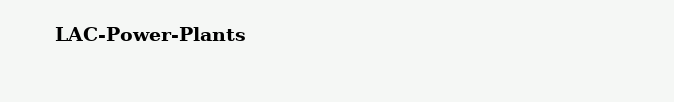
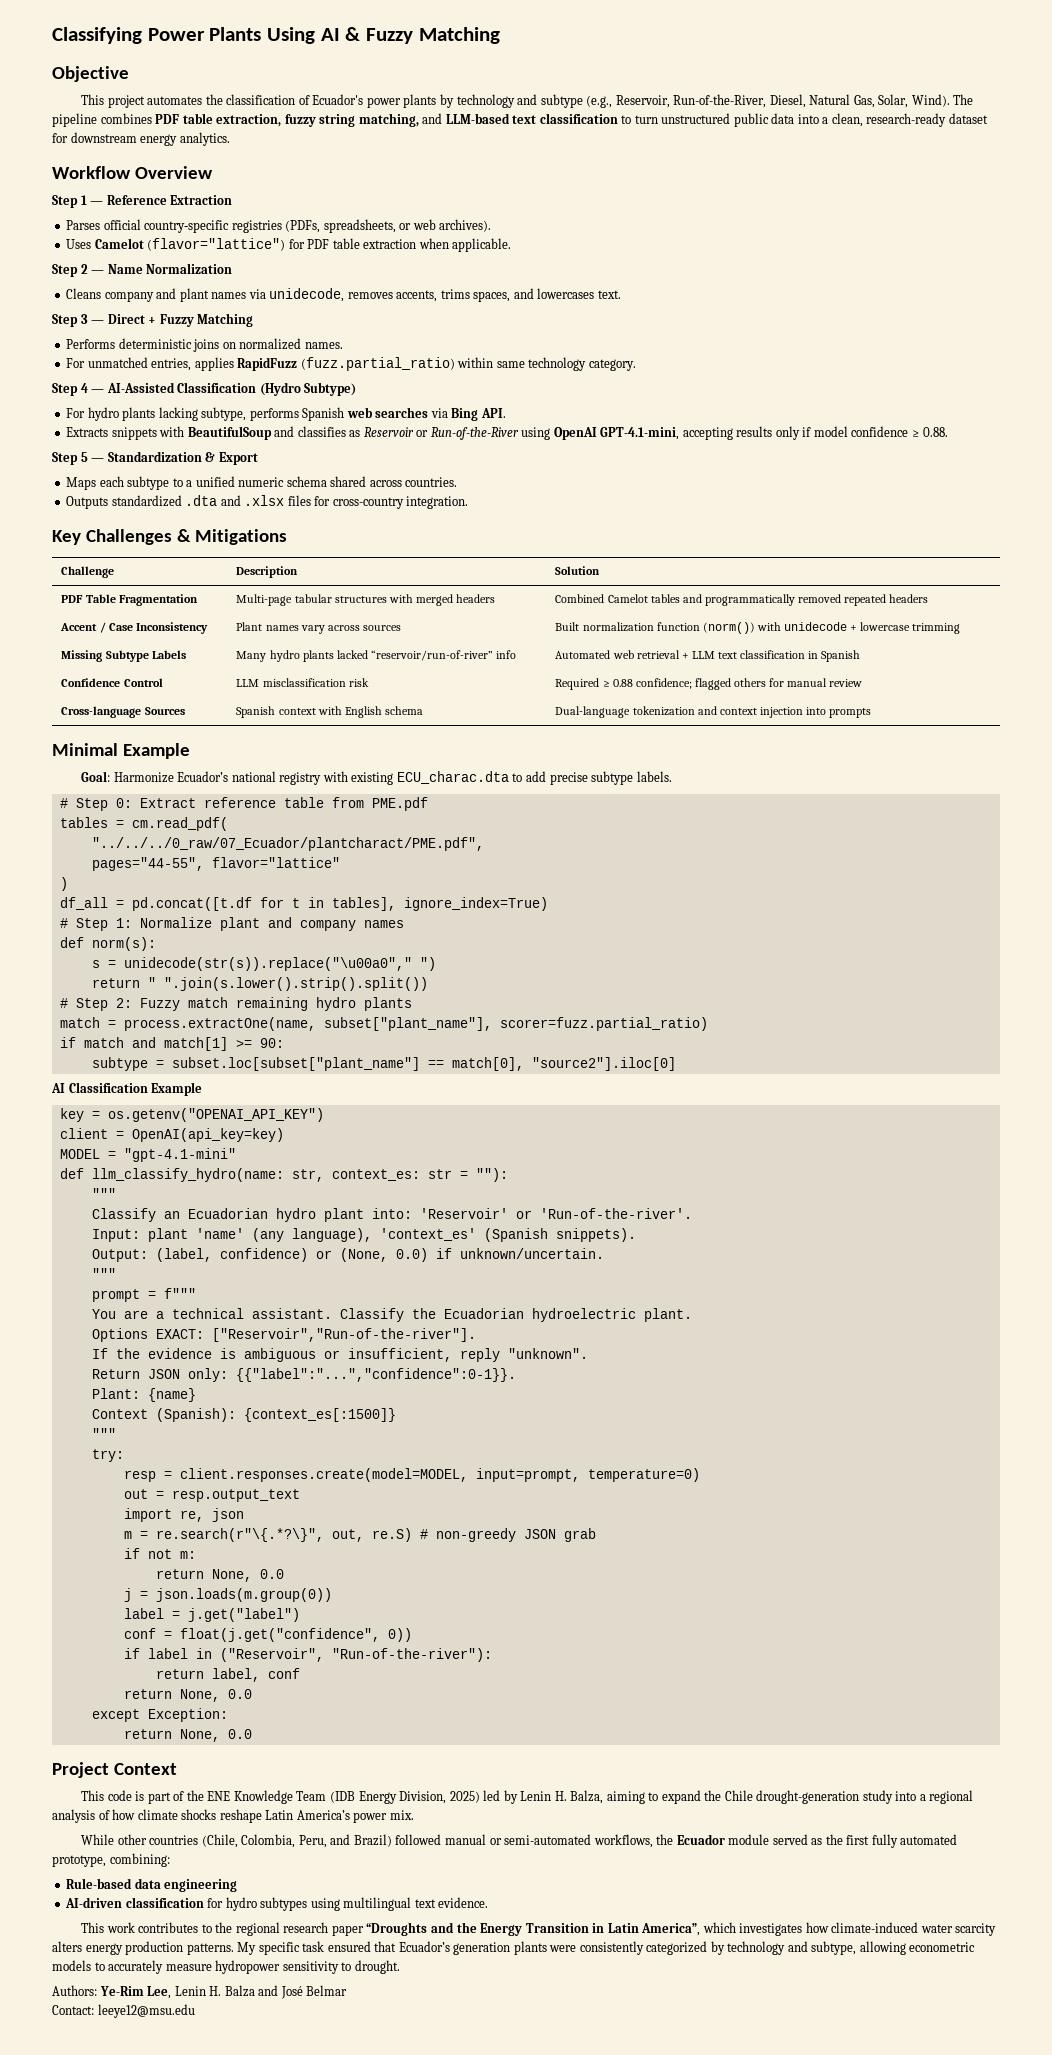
- LAC-Power-Plants
+ Classifying Power Plants Using AI & Fuzzy Matching
+ Objective
+ This project automates the classification of Ecuador's power plants by technology and subtype (e.g., Reservoir, Run-of-the-River, Diesel, Natural Gas, Solar, Wind). The pipeline combines PDF table extraction, fuzzy string matching, and LLM-based text classification to turn unstructured public data into a clean, research-ready dataset for downstream energy analytics.
+ Workflow Overview
+ Step 1 — Reference Extraction
+ Parses official country‐specific registries (PDFs, spreadsheets, or web archives).
+ Uses Camelot (flavor="lattice") for PDF table extraction when applicable.
+ Step 2 — Name Normalization
+ Cleans company and plant names via unidecode, removes accents, trims spaces, and lowercases text.
+ Step 3 — Direct + Fuzzy Matching
+ Performs deterministic joins on normalized names.
+ For unmatched entries, applies RapidFuzz (fuzz.partial_ratio) within same technology category.
+ Step 4 — AI-Assisted Classification (Hydro Subtype)
+ For hydro plants lacking subtype, performs Spanish web searches via Bing API.
+ Extracts snippets with BeautifulSoup and classifies as Reservoir or Run-of-the-River using OpenAI GPT-4.1-mini, accepting results only if model confidence ≥ 0.88.
+ Step 5 — Standardization & Export
+ Maps each subtype to a unified numeric schema shared across countries.
+ Outputs standardized .dta and .xlsx files for cross-country integration.
+ Key Challenges & Mitigations
+ Challenge | Description | Solution
+ PDF Table Fragmentation | Multi-page tabular structures with merged headers | Combined Camelot tables and programmatically removed repeated headers
+ Accent / Case Inconsistency | Plant names vary across sources | Built normalization function (norm()) with unidecode + lowercase trimming
+ Missing Subtype Labels | Many hydro plants lacked “reservoir/run-of-river” info | Automated web retrieval + LLM text classification in Spanish
+ Confidence Control | LLM misclassification risk | Required ≥ 0.88 confidence; flagged others for manual review
+ Cross-language Sources | Spanish context with English schema | Dual-language tokenization and context injection into prompts
+ Minimal Example
+ Goal: Harmonize Ecuador’s national registry with existing ECU_charac.dta to add precise subtype labels.
+ # Step 0: Extract reference table from PME.pdf
+ tables = cm.read_pdf(
+ "../../../0_raw/07_Ecuador/plantcharact/PME.pdf",
+ pages="44-55", flavor="lattice"
+ )
+ df_all = pd.concat([t.df for t in tables], ignore_index=True)
+ # Step 1: Normalize plant and company names
+ def norm(s):
+ s = unidecode(str(s)).replace("\u00a0"," ")
+ return " ".join(s.lower().strip().split())
+ # Step 2: Fuzzy match remaining hydro plants
+ match = process.extractOne(name, subset["plant_name"], scorer=fuzz.partial_ratio)
+ if match and match[1] >= 90:
+ subtype = subset.loc[subset["plant_name"] == match[0], "source2"].iloc[0]
+ AI Classification Example
+ key = os.getenv("OPENAI_API_KEY")
+ client = OpenAI(api_key=key)
+ MODEL = "gpt-4.1-mini"
+ def llm_classify_hydro(name: str, context_es: str = ""):
+ """
+ Classify an Ecuadorian hydro plant into: 'Reservoir' or 'Run-of-the-river'.
+ Input: plant 'name' (any language), 'context_es' (Spanish snippets).
+ Output: (label, confidence) or (None, 0.0) if unknown/uncertain.
+ """
+ prompt = f"""
+ You are a technical assistant. Classify the Ecuadorian hydroelectric plant.
+ Options EXACT: ["Reservoir","Run-of-the-river"].
+ If the evidence is ambiguous or insufficient, reply "unknown".
+ Return JSON only: {{"label":"...","confidence":0-1}}.
+ Plant: {name}
+ Context (Spanish): {context_es[:1500]}
+ """
+ try:
+ resp = client.responses.create(model=MODEL, input=prompt, temperature=0)
+ out = resp.output_text
+ import re, json
+ m = re.search(r"\{.*?\}", out, re.S) # non-greedy JSON grab
+ if not m:
+ return None, 0.0
+ j = json.loads(m.group(0))
+ label = j.get("label")
+ conf = float(j.get("confidence", 0))
+ if label in ("Reservoir", "Run-of-the-river"):
+ return label, conf
+ return None, 0.0
+ except Exception:
+ return None, 0.0
+ Project Context
+ This code is part of the ENE Knowledge Team (IDB Energy Division, 2025) led by Lenin H. Balza, aiming to expand the Chile drought-generation study into a regional analysis of how climate shocks reshape Latin America’s power mix.
+ While other countries (Chile, Colombia, Peru, and Brazil) followed manual or semi-automated workflows, the Ecuador module served as the first fully automated prototype, combining:
+ Rule-based data engineering
+ AI-driven classification for hydro subtypes using multilingual text evidence.
+ This work contributes to the regional research paper “Droughts and the Energy Transition in Latin America”, which investigates how climate-induced water scarcity alters energy production patterns. My specific task ensured that Ecuador’s generation plants were consistently categorized by technology and subtype, allowing econometric models to accurately measure hydropower sensitivity to drought.
+ Authors: Ye-Rim Lee, Lenin H. Balza and José Belmar
+ Contact: leeye12@msu.edu

